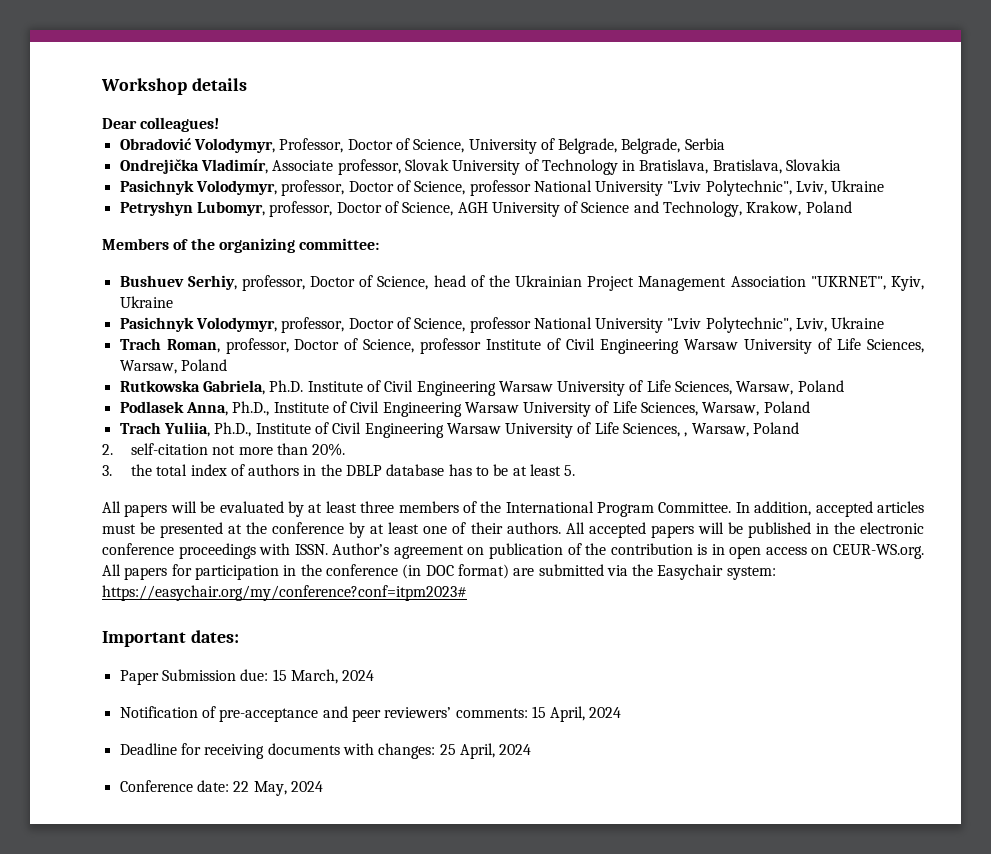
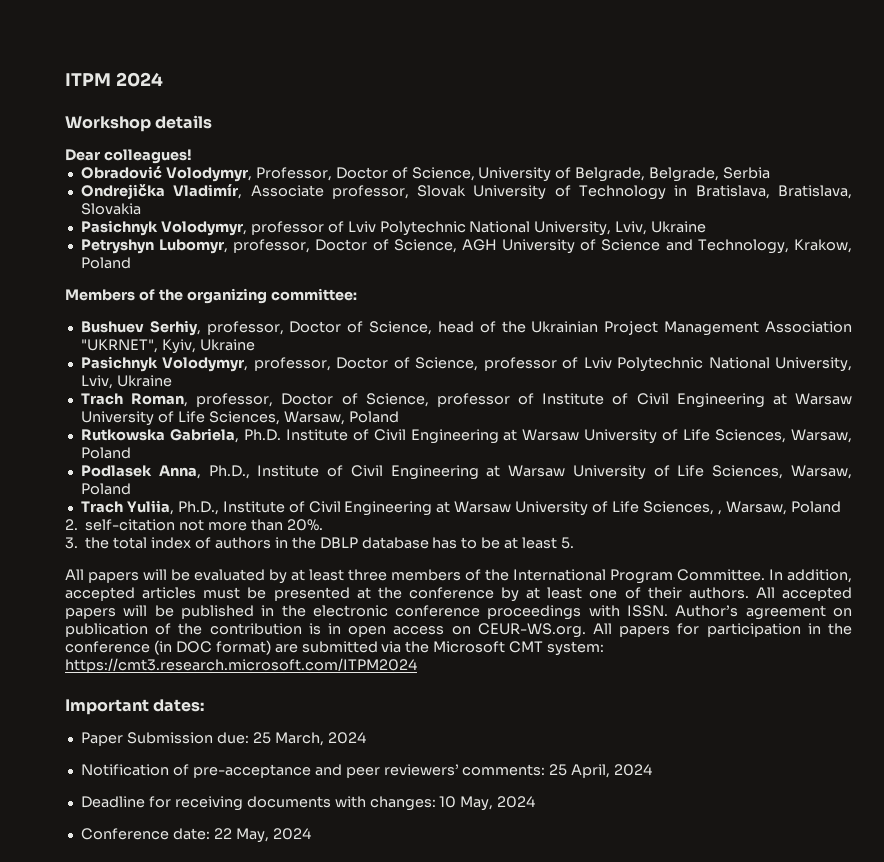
+ ITPM 2024
  Ondrejička Vladimír, Associate professor, Slovak University of Technology in Bratislava, Bratislava, Slovakia
- Pasichnyk Volodymyr, professor, Doctor of Science, professor National University "Lviv Polytechnic", Lviv, Ukraine
+ Pasichnyk Volodymyr, professor of Lviv Polytechnic National University, Lviv, Ukraine
  Bushuev Serhiy, professor, Doctor of Science, head of the Ukrainian Project Management Association "UKRNET", Kyiv, Ukraine
- Pasichnyk Volodymyr, professor, Doctor of Science, professor National University "Lviv Polytechnic", Lviv, Ukraine
+ Pasichnyk Volodymyr, professor, Doctor of Science, professor of Lviv Polytechnic National University, Lviv, Ukraine
- Trach Roman, professor, Doctor of Science, professor Institute of Civil Engineering Warsaw University of Life Sciences, Warsaw, Poland
+ Trach Roman, professor, Doctor of Science, professor of Institute of Civil Engineering at Warsaw University of Life Sciences, Warsaw, Poland
- Rutkowska Gabriela, Ph.D. Institute of Civil Engineering Warsaw University of Life Sciences, Warsaw, Poland
+ Rutkowska Gabriela, Ph.D. Institute of Civil Engineering at Warsaw University of Life Sciences, Warsaw, Poland
- Podlasek Anna, Ph.D., Institute of Civil Engineering Warsaw University of Life Sciences, Warsaw, Poland
+ Podlasek Anna, Ph.D., Institute of Civil Engineering at Warsaw University of Life Sciences, Warsaw, Poland
- Trach Yuliia, Ph.D., Institute of Civil Engineering Warsaw University of Life Sciences, , Warsaw, Poland
+ Trach Yuliia, Ph.D., Institute of Civil Engineering at Warsaw University of Life Sciences, , Warsaw, Poland
- Author’s agreement on publication of the contribution is in open access on CEUR-WS.org. All papers for participation in the conference (in DOC format) are submitted via the Easychair system: https://easychair.org/my/conference?conf=itpm2023#
+ Author’s agreement on publication of the contribution is in open access on CEUR-WS.org. All papers for participation in the conference (in DOC format) are submitted via the Microsoft CMT system: https://cmt3.research.microsoft.com/ITPM2024
- Paper Submission due: 15 March, 2024
+ Paper Submission due: 25 March, 2024
- Notification of pre-acceptance and peer reviewers’ comments: 15 April, 2024
+ Notification of pre-acceptance and peer reviewers’ comments: 25 April, 2024
- Deadline for receiving documents with changes: 25 April, 2024
+ Deadline for receiving documents with changes: 10 May, 2024

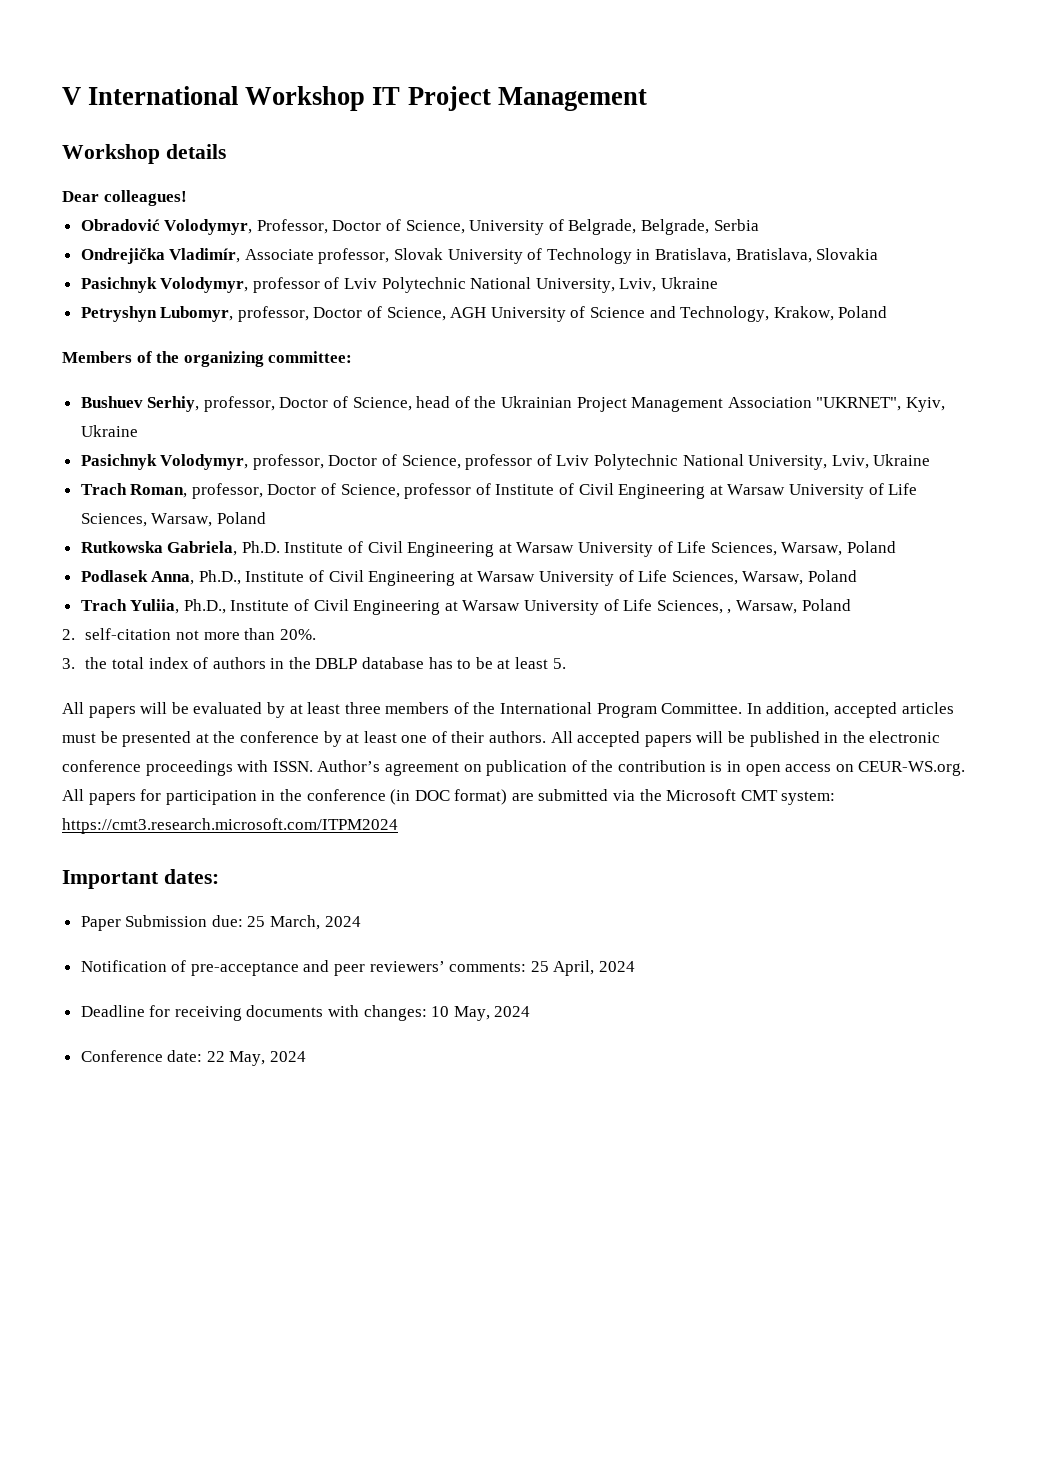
- ITPM 2024
+ V International Workshop IT Project Management

